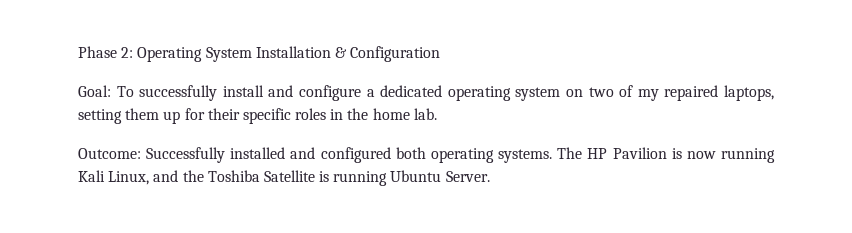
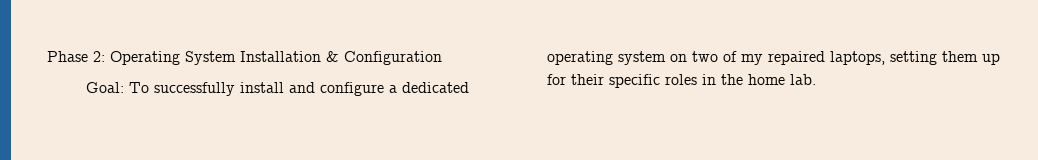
- Outcome: Successfully installed and configured both operating systems. The HP Pavilion is now running Kali Linux, and the Toshiba Satellite is running Ubuntu Server.

